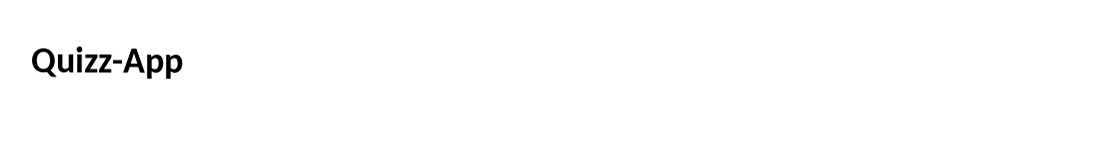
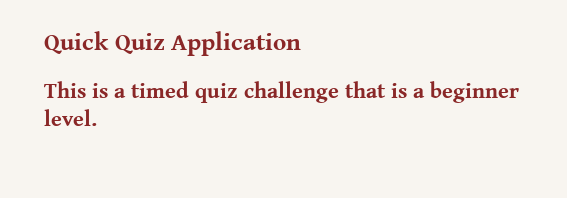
- Quizz-App
+ Quick Quiz Application
+ This is a timed quiz challenge that is a beginner level.

